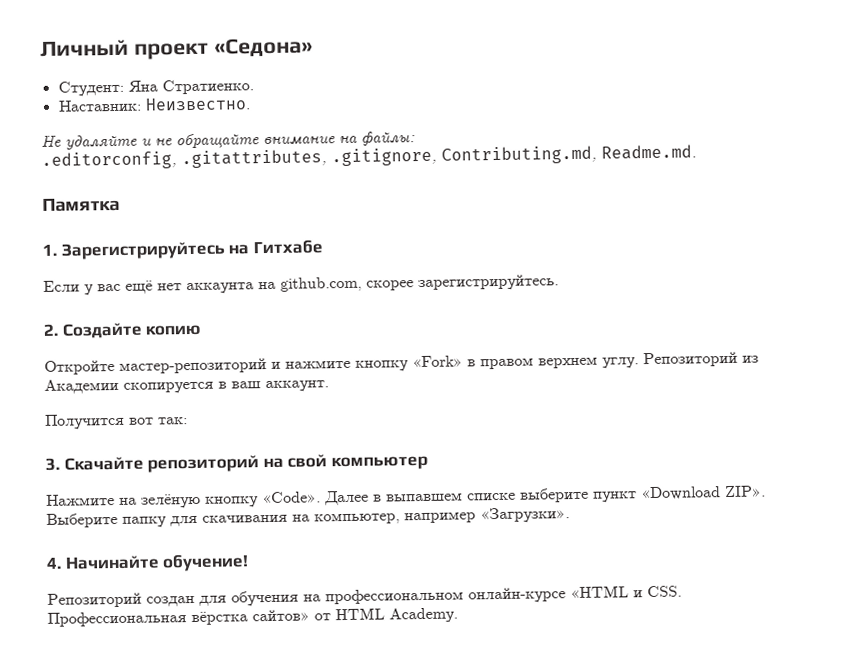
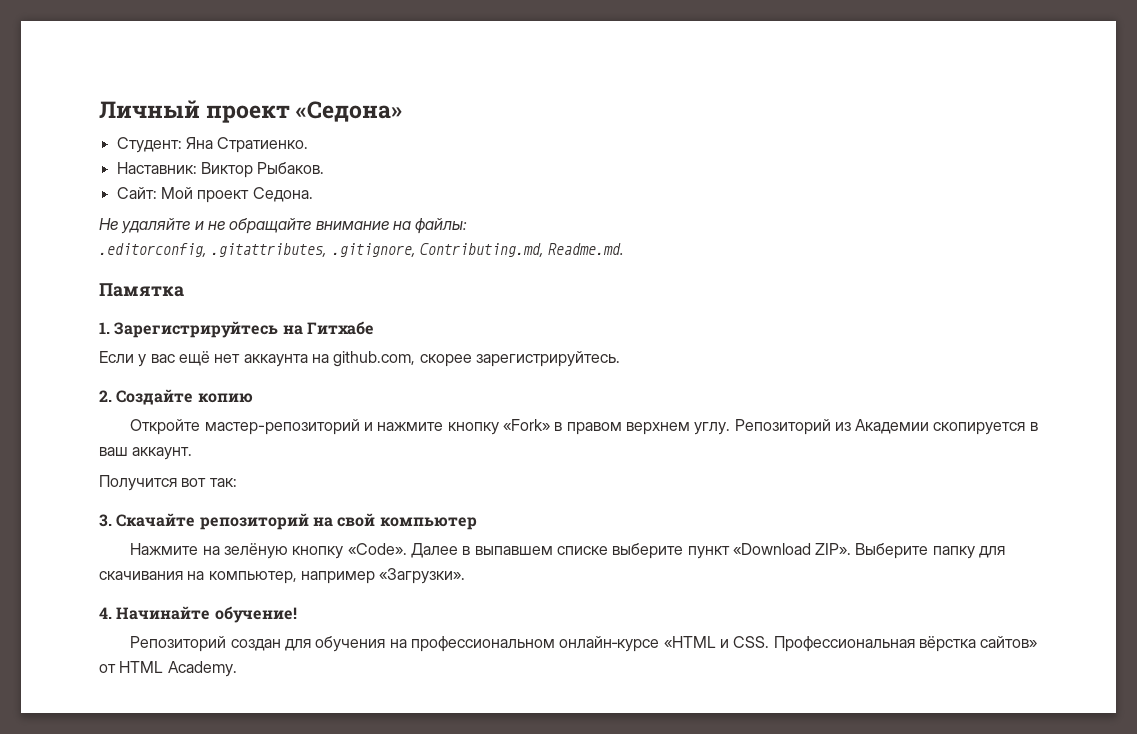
- Наставник: Неизвестно.
+ Наставник: Виктор Рыбаков.
+ Сайт: Мой проект Седона.

